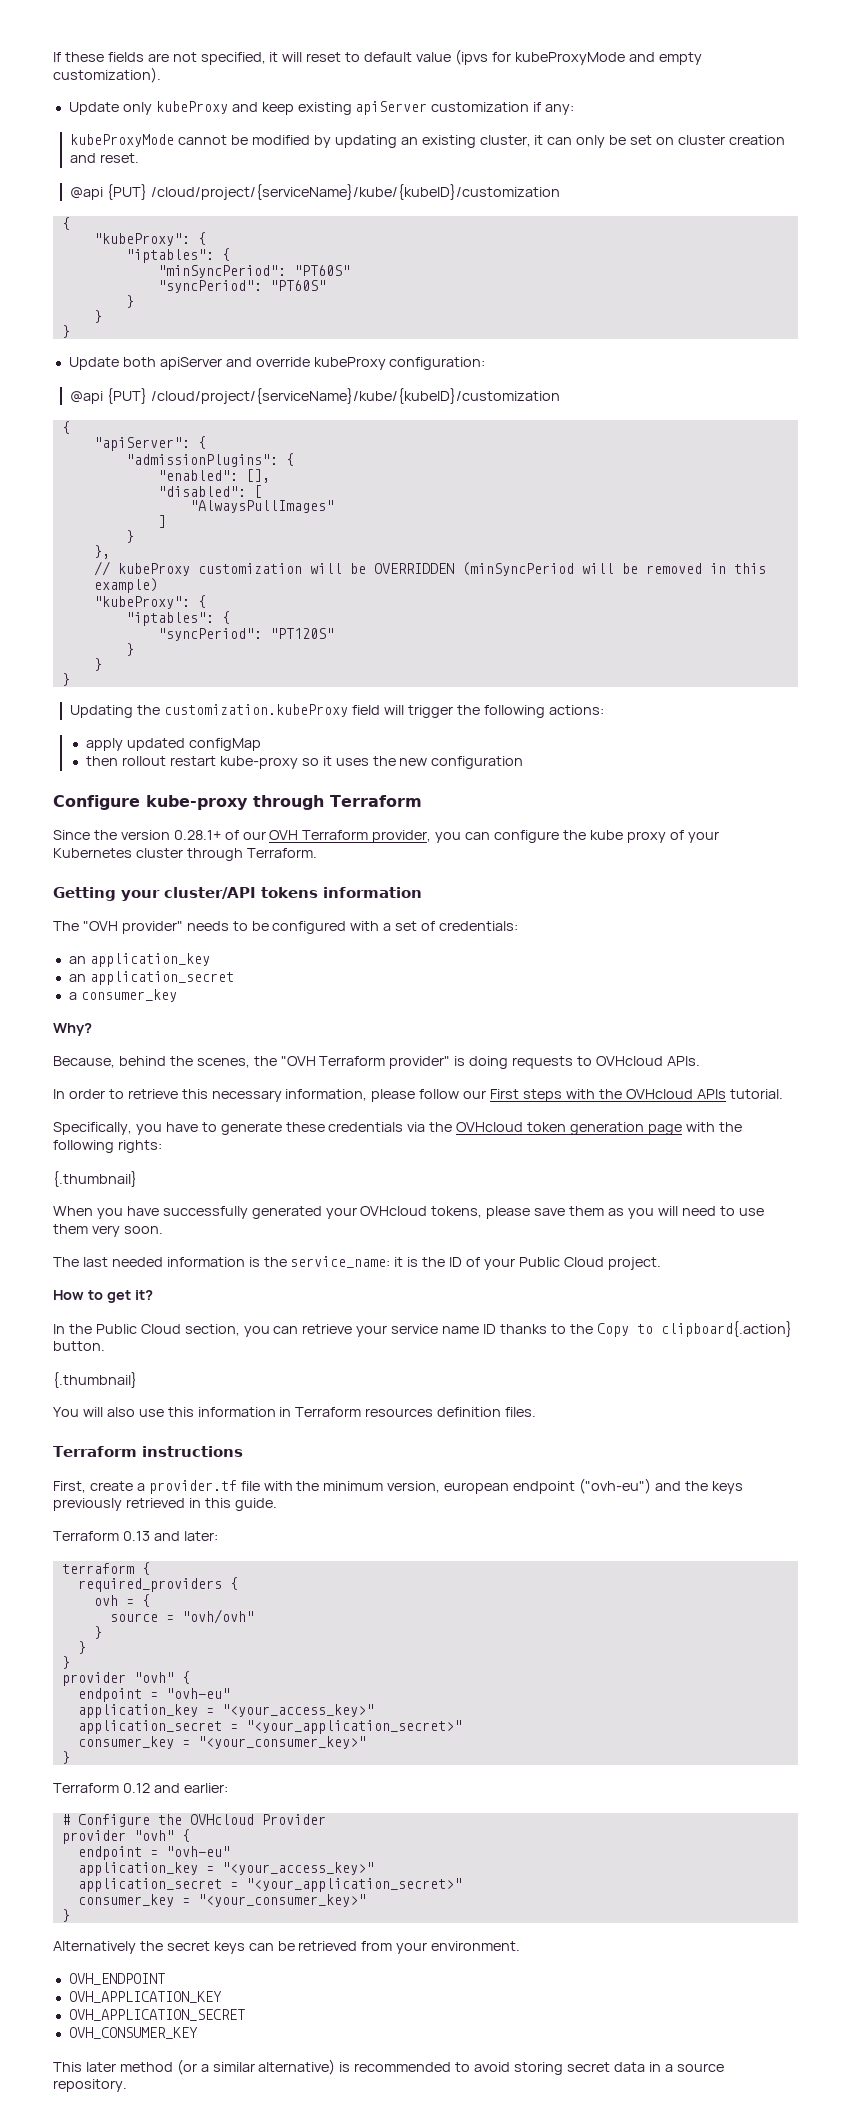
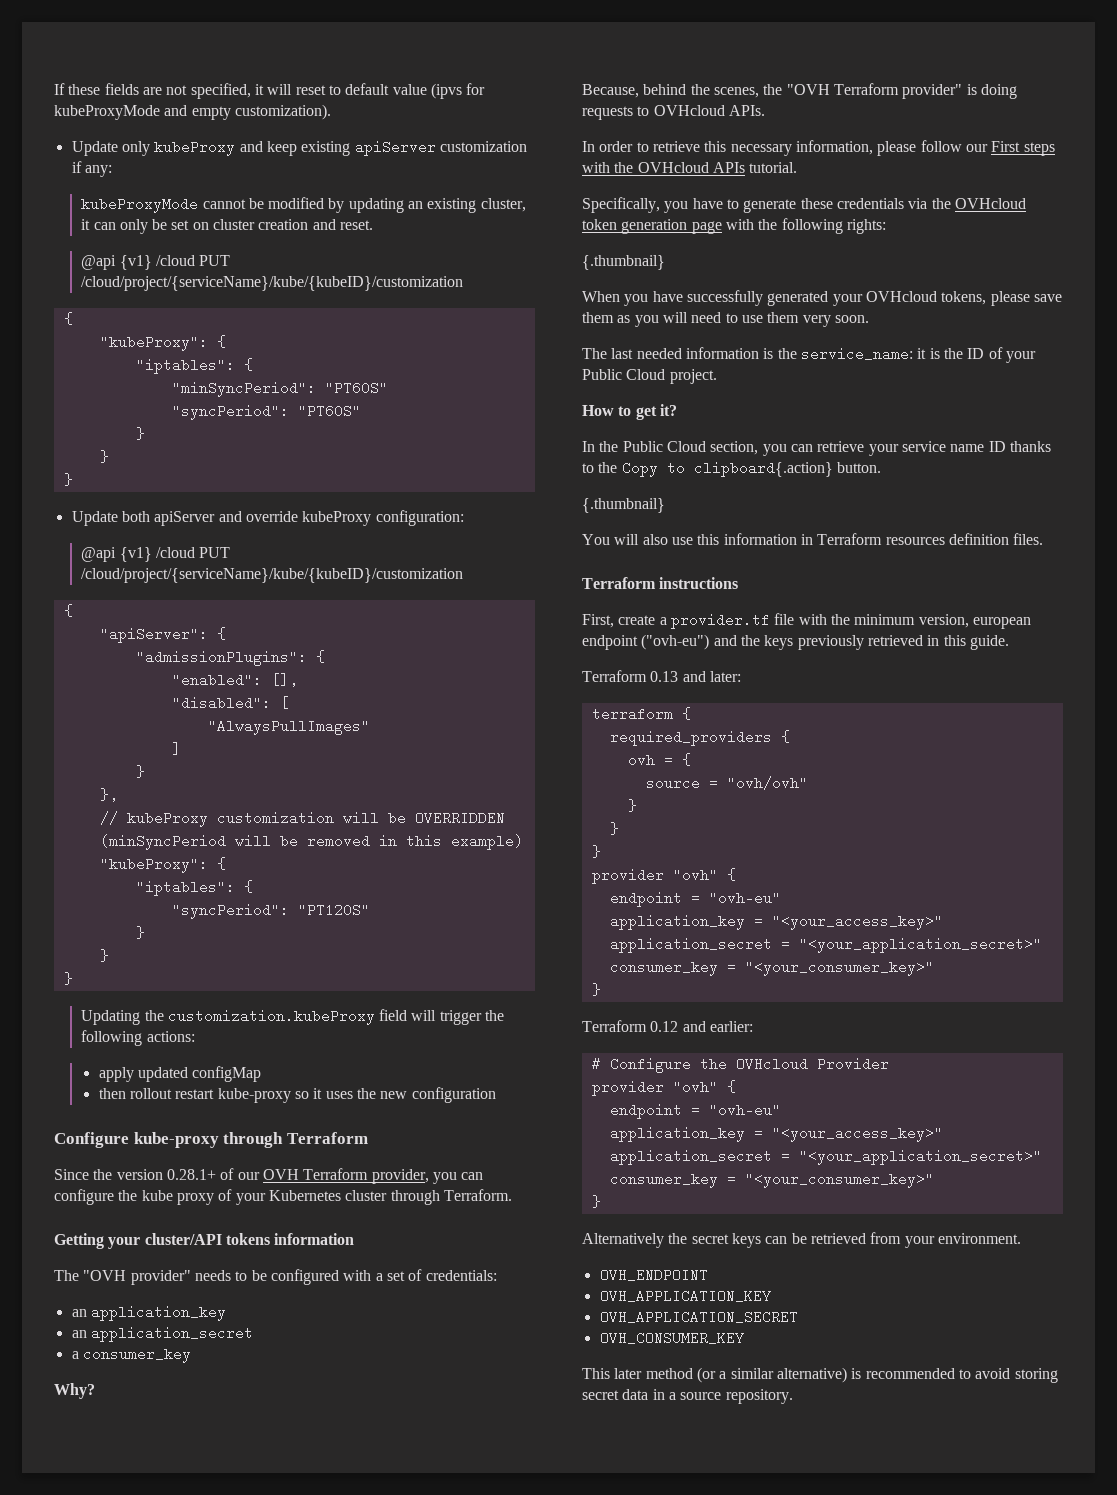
  kubeProxyMode cannot be modified by updating an existing cluster, it can only be set on cluster creation and reset.
- @api {PUT} /cloud/project/{serviceName}/kube/{kubeID}/customization
+ @api {v1} /cloud PUT /cloud/project/{serviceName}/kube/{kubeID}/customization
  Update both apiServer and override kubeProxy configuration:
- @api {PUT} /cloud/project/{serviceName}/kube/{kubeID}/customization
+ @api {v1} /cloud PUT /cloud/project/{serviceName}/kube/{kubeID}/customization

